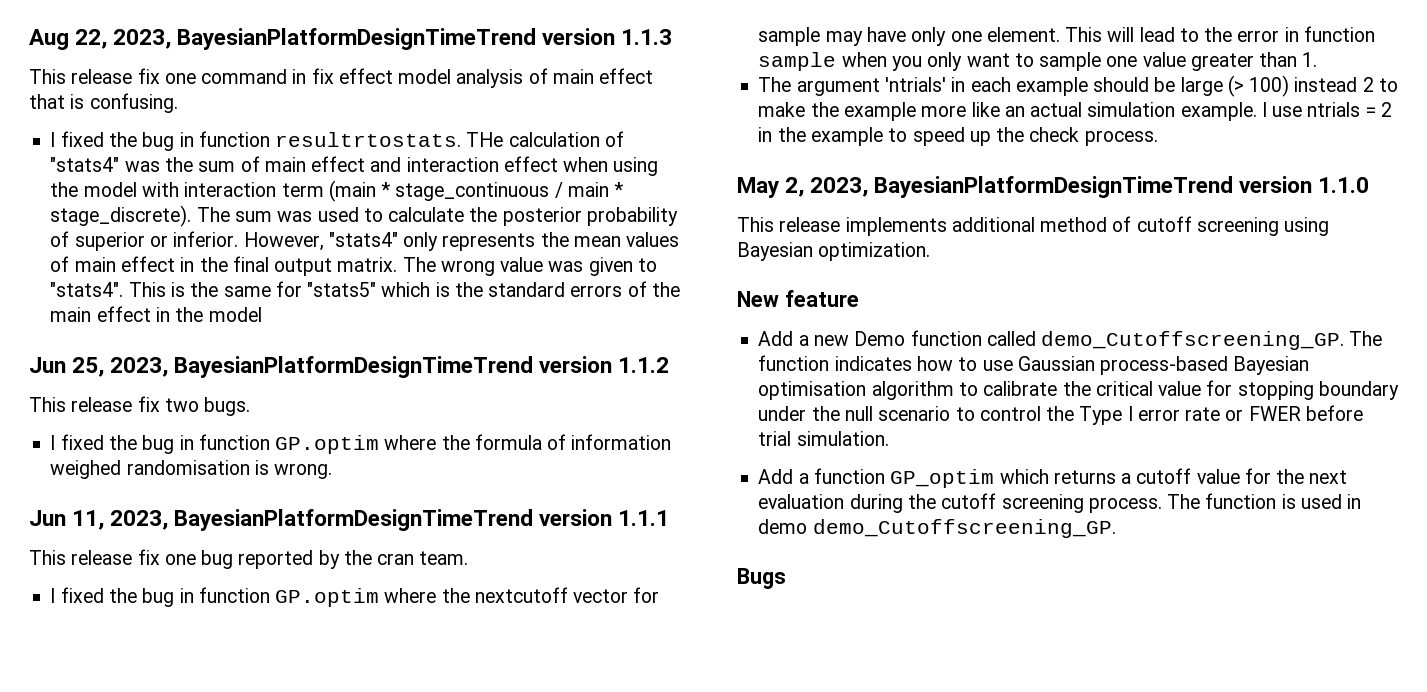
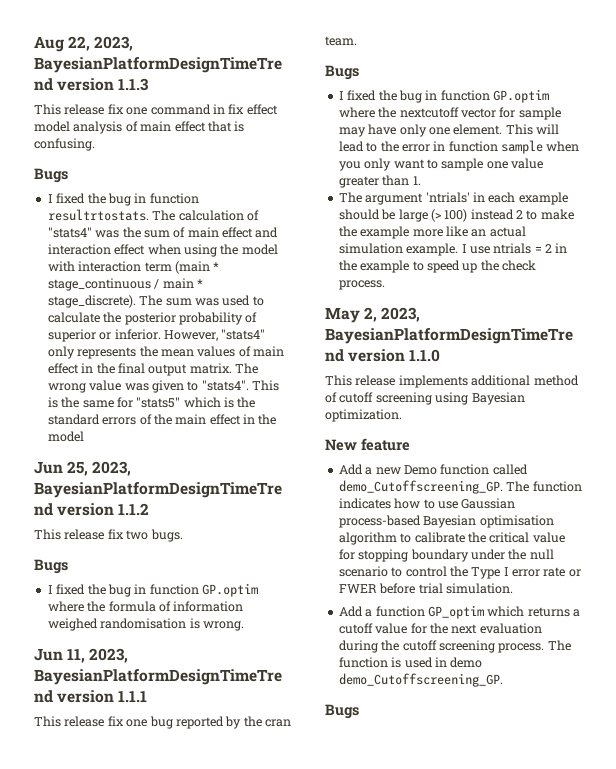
  This release fix one command in fix effect model analysis of main effect that is confusing.
+ Bugs
- THe calculation of "stats4" was the sum of main effect and interaction effect when using the model with interaction term (main * stage_continuous / main * stage_discrete).
+ The calculation of "stats4" was the sum of main effect and interaction effect when using the model with interaction term (main * stage_continuous / main * stage_discrete).
  This release fix two bugs.
+ Bugs
  This release fix one bug reported by the cran team.
+ Bugs

